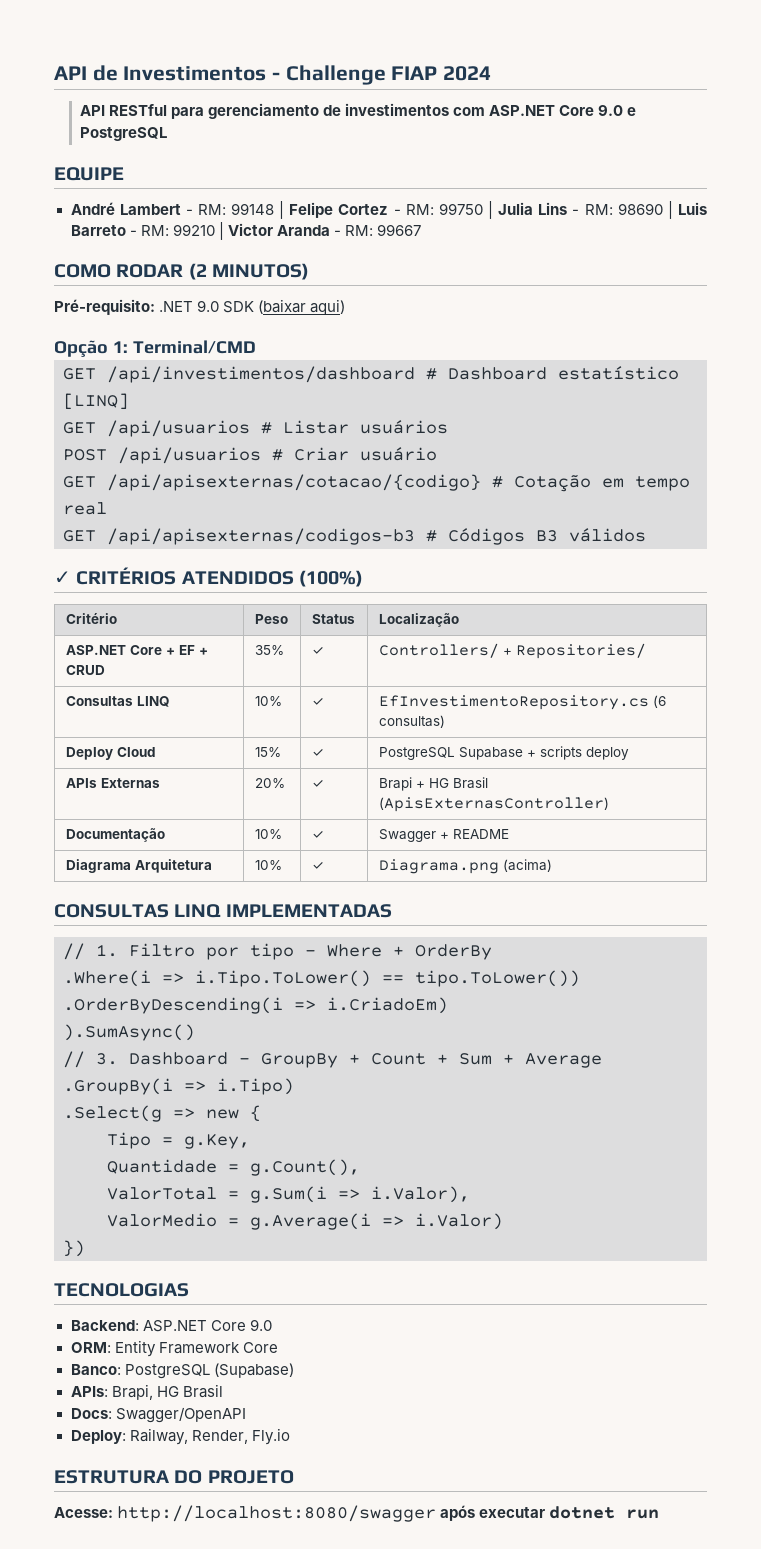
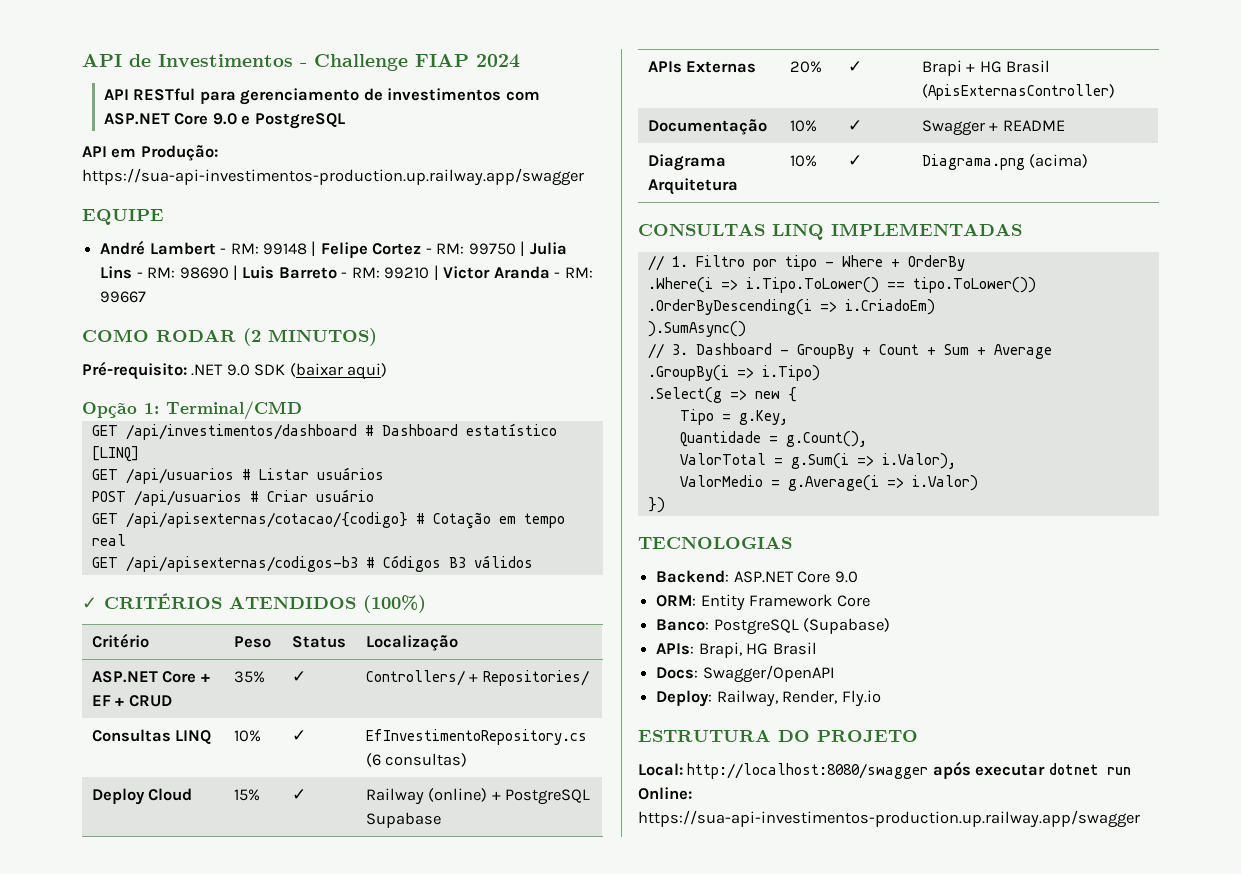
+ API em Produção: https://sua-api-investimentos-production.up.railway.app/swagger
- Deploy Cloud | 15% | ✓ | PostgreSQL Supabase + scripts deploy
+ Deploy Cloud | 15% | ✓ | Railway (online) + PostgreSQL Supabase
- Acesse: http://localhost:8080/swagger após executar dotnet run
+ Local: http://localhost:8080/swagger após executar dotnet run Online: https://sua-api-investimentos-production.up.railway.app/swagger

